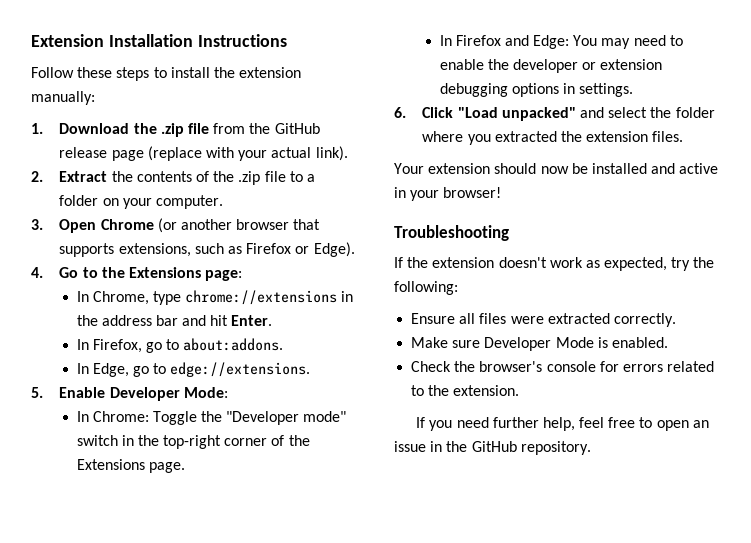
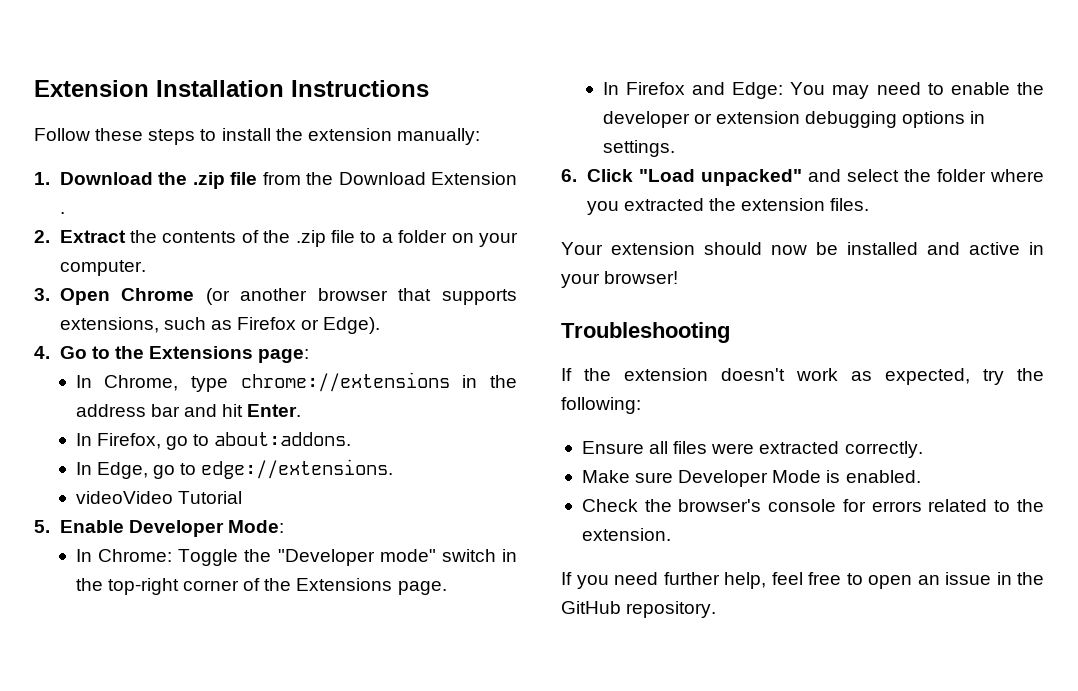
- 1. Download the .zip file from the GitHub release page (replace with your actual link).
+ 1. Download the .zip file from the Download Extension .
+ videoVideo Tutorial

